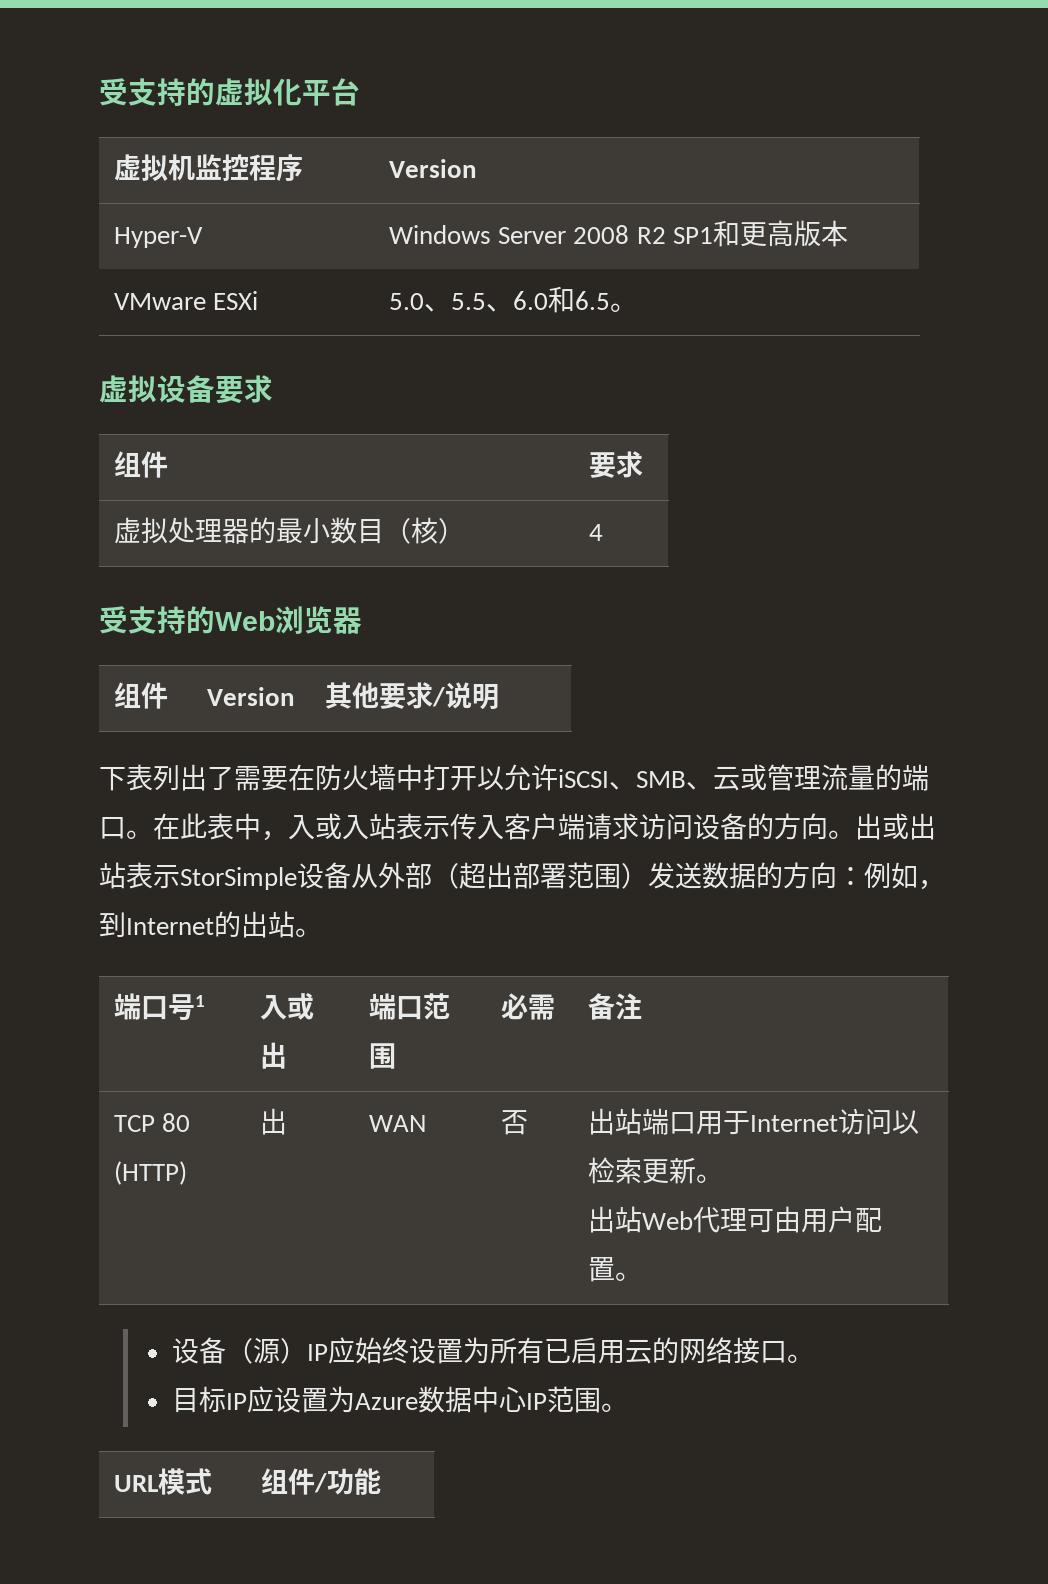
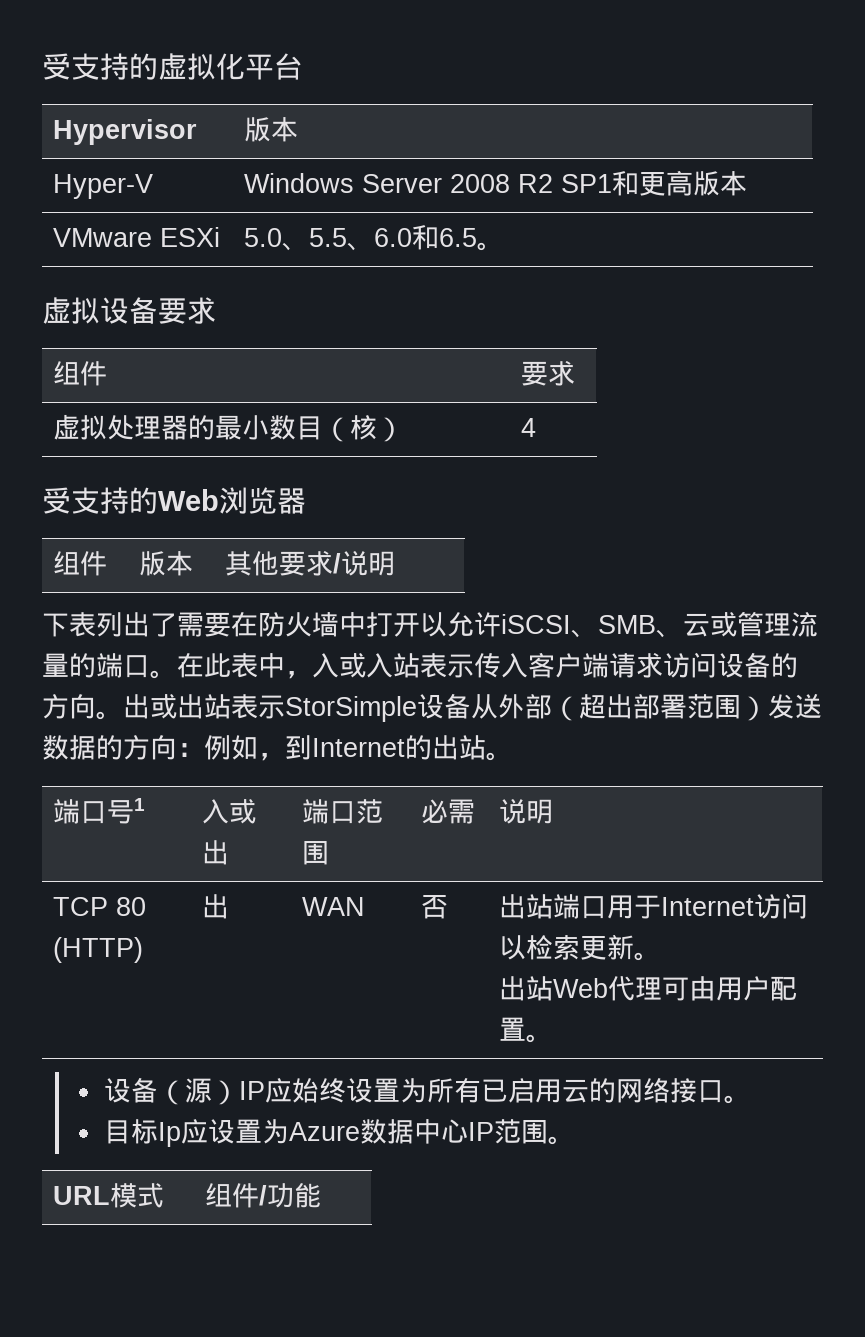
- 虚拟机监控程序 | Version
+ Hypervisor | 版本
- 组件 | Version | 其他要求/说明
+ 组件 | 版本 | 其他要求/说明
- 端口号1 | 入或出 | 端口范围 | 必需 | 备注
+ 端口号1 | 入或出 | 端口范围 | 必需 | 说明
- 目标IP应设置为Azure数据中心IP范围。
+ 目标Ip应设置为Azure数据中心IP范围。

